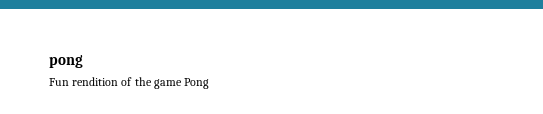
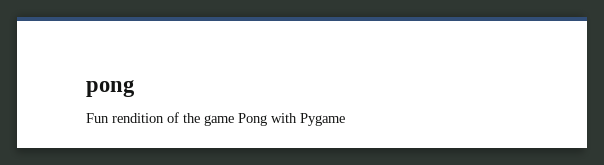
- Fun rendition of the game Pong
+ Fun rendition of the game Pong with Pygame

